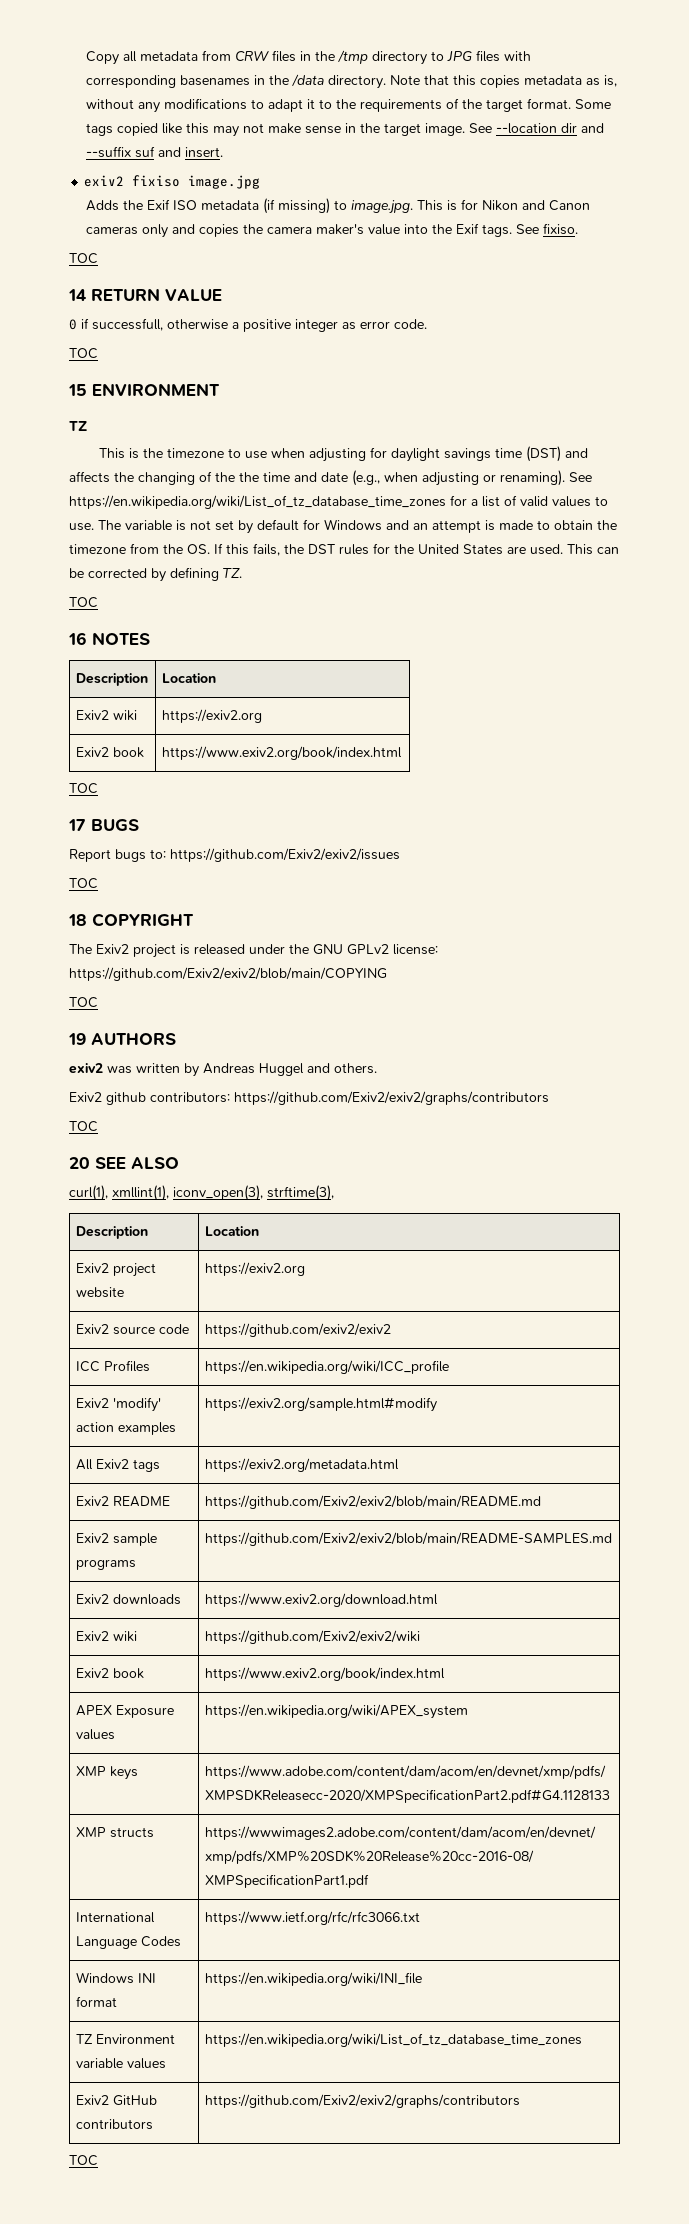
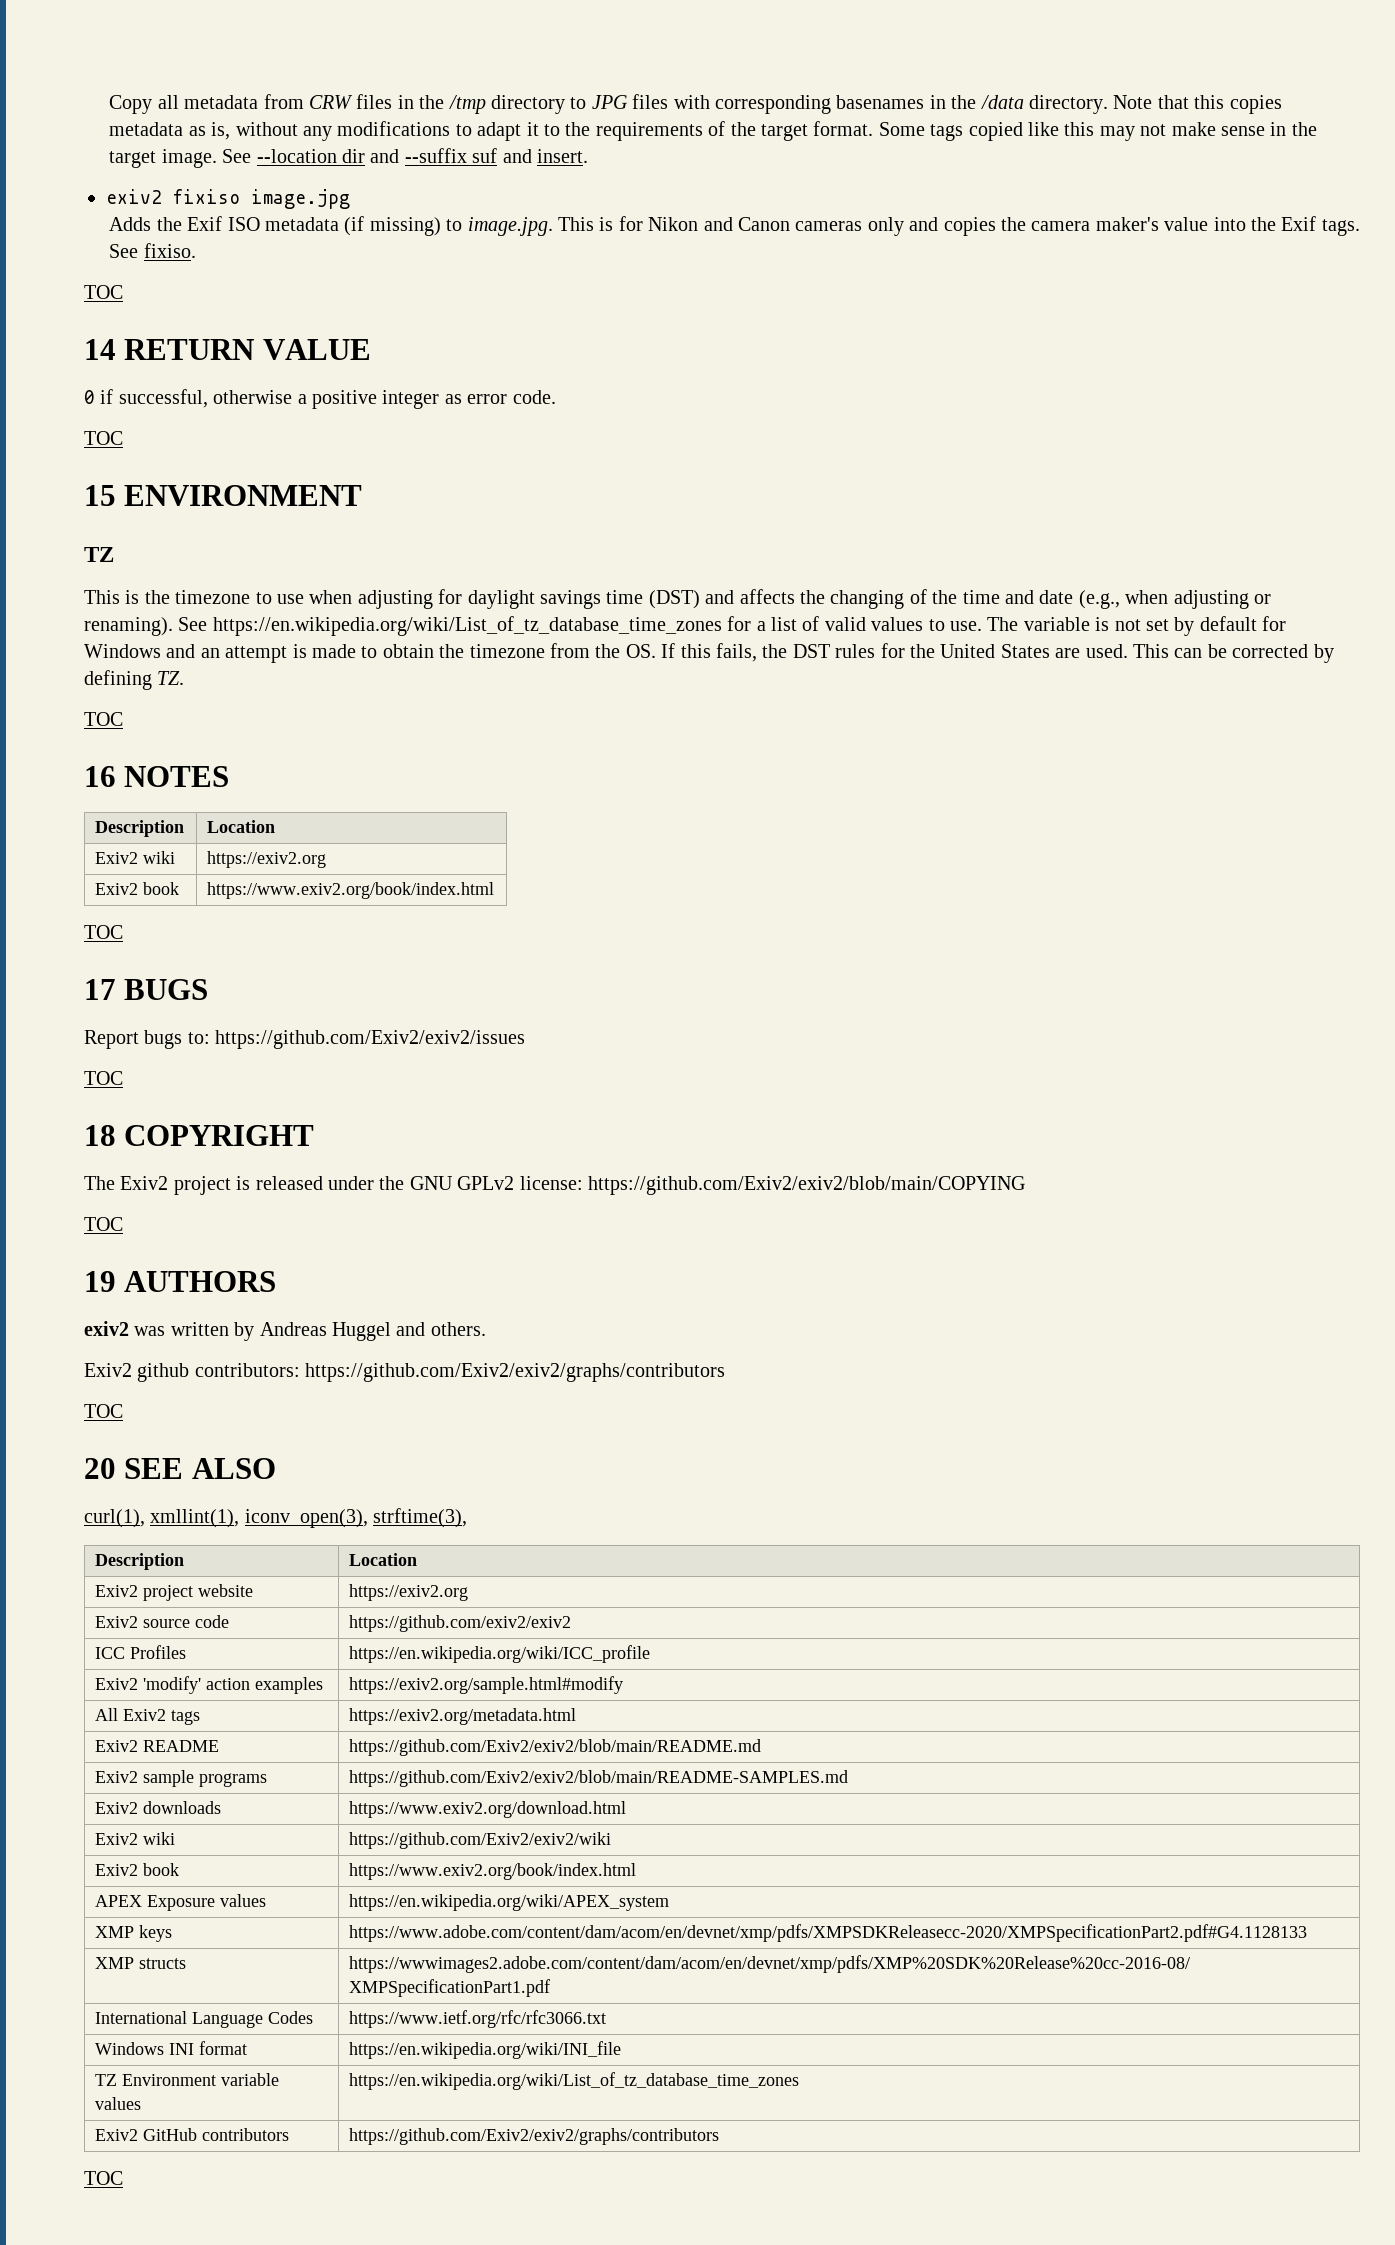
- 0 if successfull, otherwise a positive integer as error code.
+ 0 if successful, otherwise a positive integer as error code.
- This is the timezone to use when adjusting for daylight savings time (DST) and affects the changing of the the time and date (e.g., when adjusting or renaming).
+ This is the timezone to use when adjusting for daylight savings time (DST) and affects the changing of the time and date (e.g., when adjusting or renaming).

